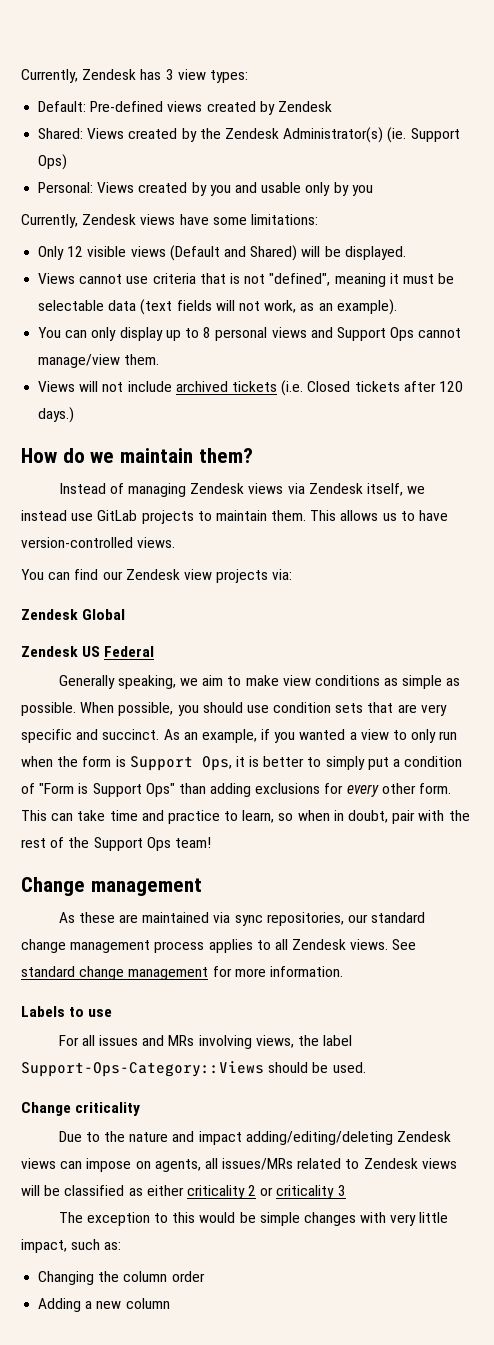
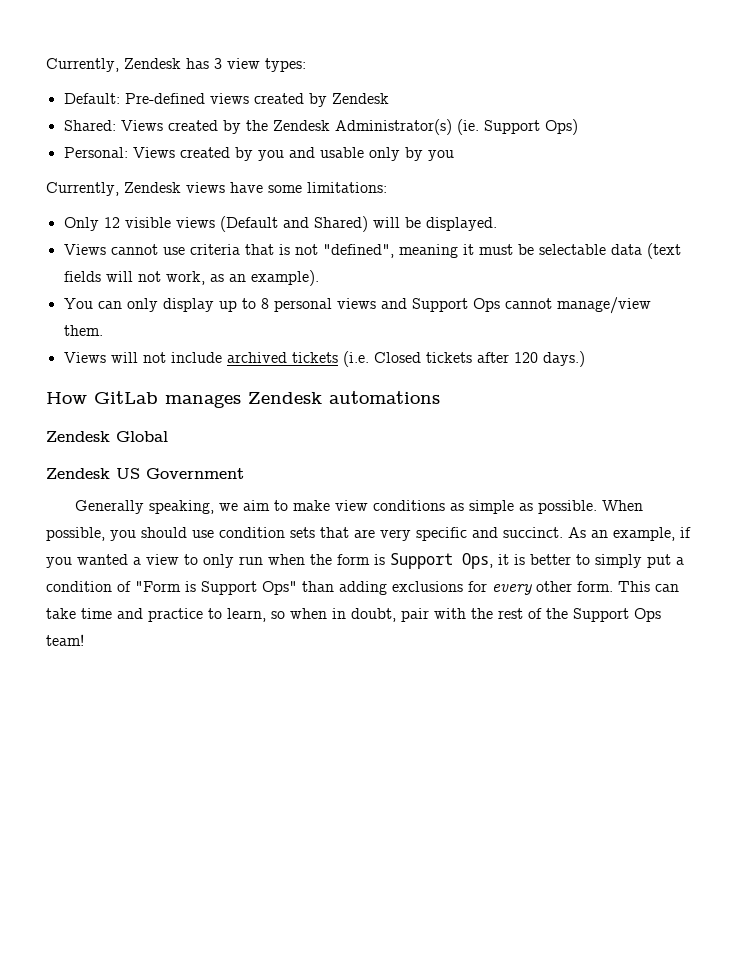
- How do we maintain them?
- Instead of managing Zendesk views via Zendesk itself, we instead use GitLab projects to maintain them. This allows us to have version-controlled views.
- You can find our Zendesk view projects via:
+ How GitLab manages Zendesk automations
- Zendesk US Federal
+ Zendesk US Government
- Change management
- As these are maintained via sync repositories, our standard change management process applies to all Zendesk views. See standard change management for more information.
- Labels to use
- For all issues and MRs involving views, the label Support-Ops-Category::Views should be used.
- Change criticality
- Due to the nature and impact adding/editing/deleting Zendesk views can impose on agents, all issues/MRs related to Zendesk views will be classified as either criticality 2 or criticality 3
- The exception to this would be simple changes with very little impact, such as:
- Changing the column order
- Adding a new column

